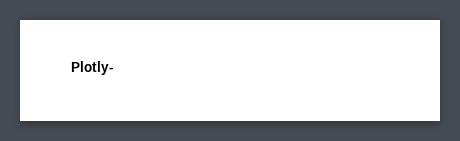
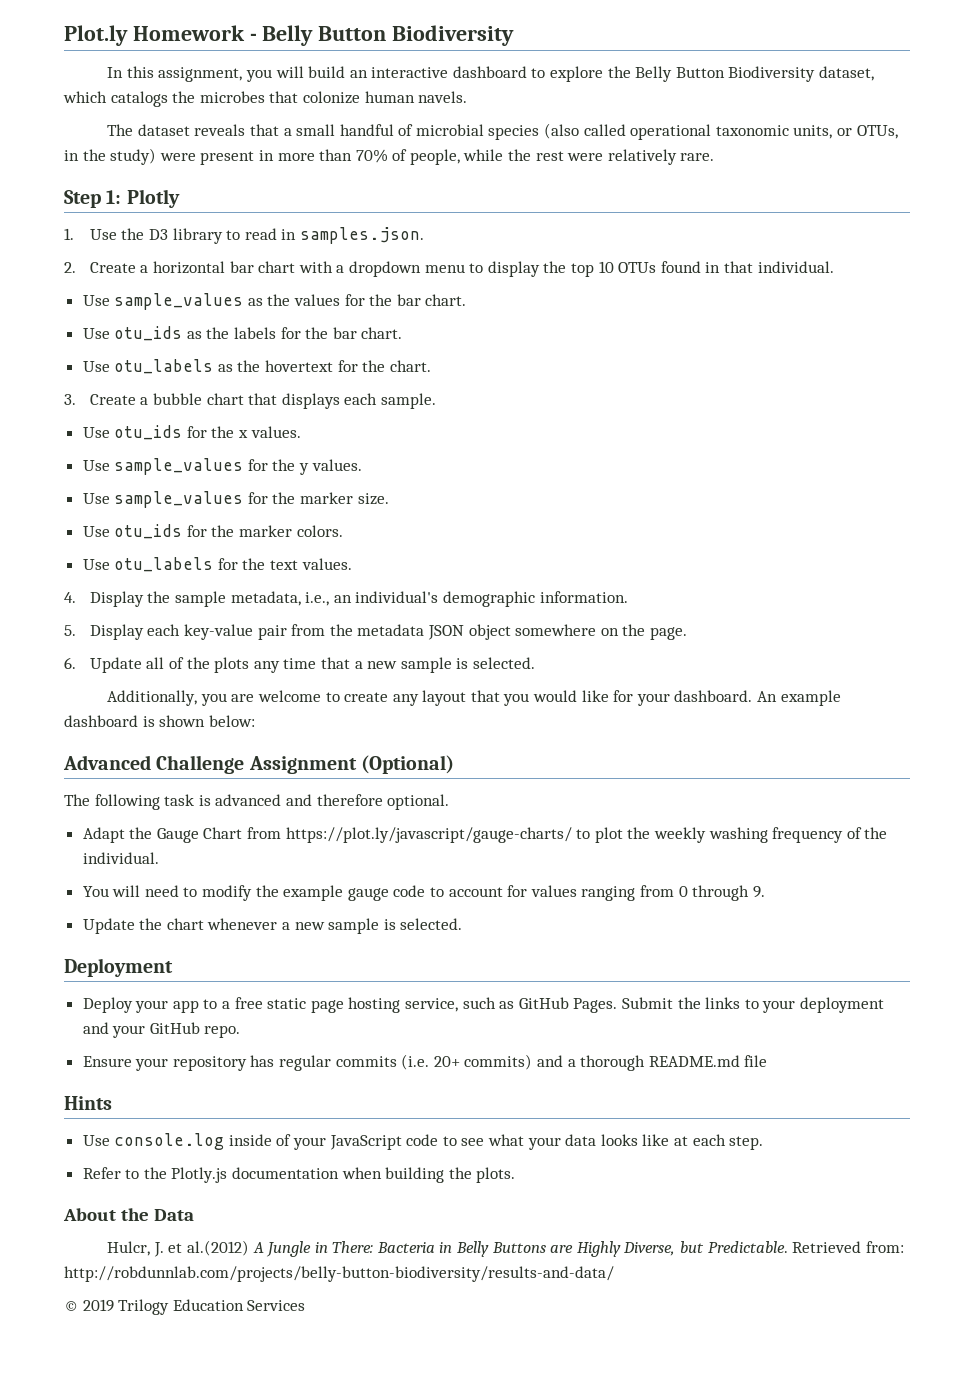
- Plotly-
+ Plot.ly Homework - Belly Button Biodiversity
+ In this assignment, you will build an interactive dashboard to explore the Belly Button Biodiversity dataset, which catalogs the microbes that colonize human navels.
+ The dataset reveals that a small handful of microbial species (also called operational taxonomic units, or OTUs, in the study) were present in more than 70% of people, while the rest were relatively rare.
+ Step 1: Plotly
+ 1. Use the D3 library to read in samples.json.
+ 2. Create a horizontal bar chart with a dropdown menu to display the top 10 OTUs found in that individual.
+ Use sample_values as the values for the bar chart.
+ Use otu_ids as the labels for the bar chart.
+ Use otu_labels as the hovertext for the chart.
+ 3. Create a bubble chart that displays each sample.
+ Use otu_ids for the x values.
+ Use sample_values for the y values.
+ Use sample_values for the marker size.
+ Use otu_ids for the marker colors.
+ Use otu_labels for the text values.
+ 4. Display the sample metadata, i.e., an individual's demographic information.
+ 5. Display each key-value pair from the metadata JSON object somewhere on the page.
+ 6. Update all of the plots any time that a new sample is selected.
+ Additionally, you are welcome to create any layout that you would like for your dashboard. An example dashboard is shown below:
+ Advanced Challenge Assignment (Optional)
+ The following task is advanced and therefore optional.
+ Adapt the Gauge Chart from https://plot.ly/javascript/gauge-charts/ to plot the weekly washing frequency of the individual.
+ You will need to modify the example gauge code to account for values ranging from 0 through 9.
+ Update the chart whenever a new sample is selected.
+ Deployment
+ Deploy your app to a free static page hosting service, such as GitHub Pages. Submit the links to your deployment and your GitHub repo.
+ Ensure your repository has regular commits (i.e. 20+ commits) and a thorough README.md file
+ Hints
+ Use console.log inside of your JavaScript code to see what your data looks like at each step.
+ Refer to the Plotly.js documentation when building the plots.
+ About the Data
+ Hulcr, J. et al.(2012) A Jungle in There: Bacteria in Belly Buttons are Highly Diverse, but Predictable. Retrieved from: http://robdunnlab.com/projects/belly-button-biodiversity/results-and-data/
+ © 2019 Trilogy Education Services

